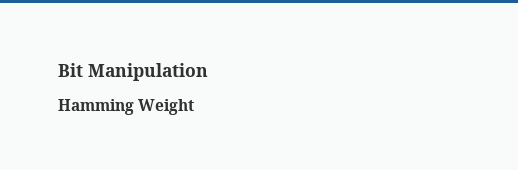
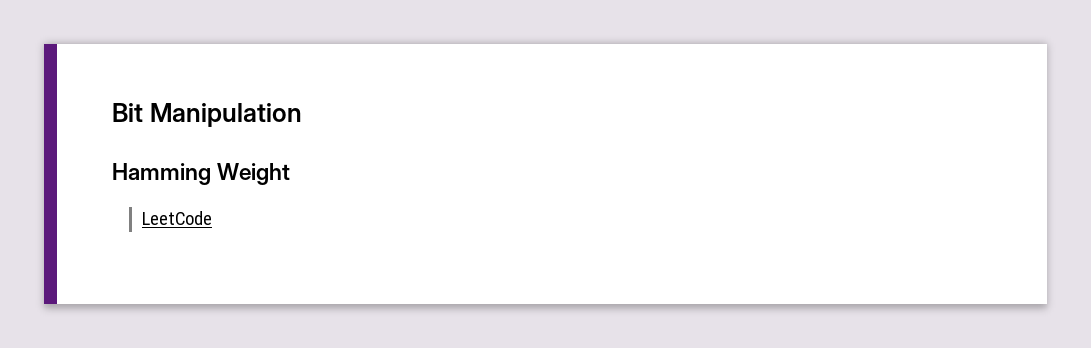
+ LeetCode

